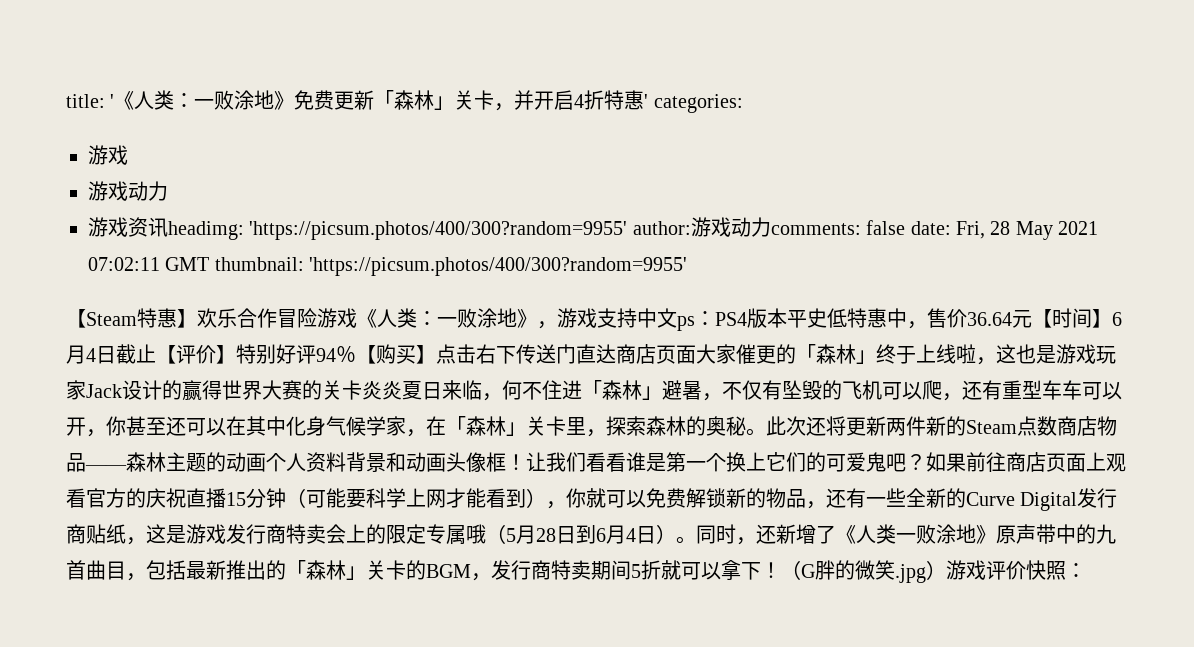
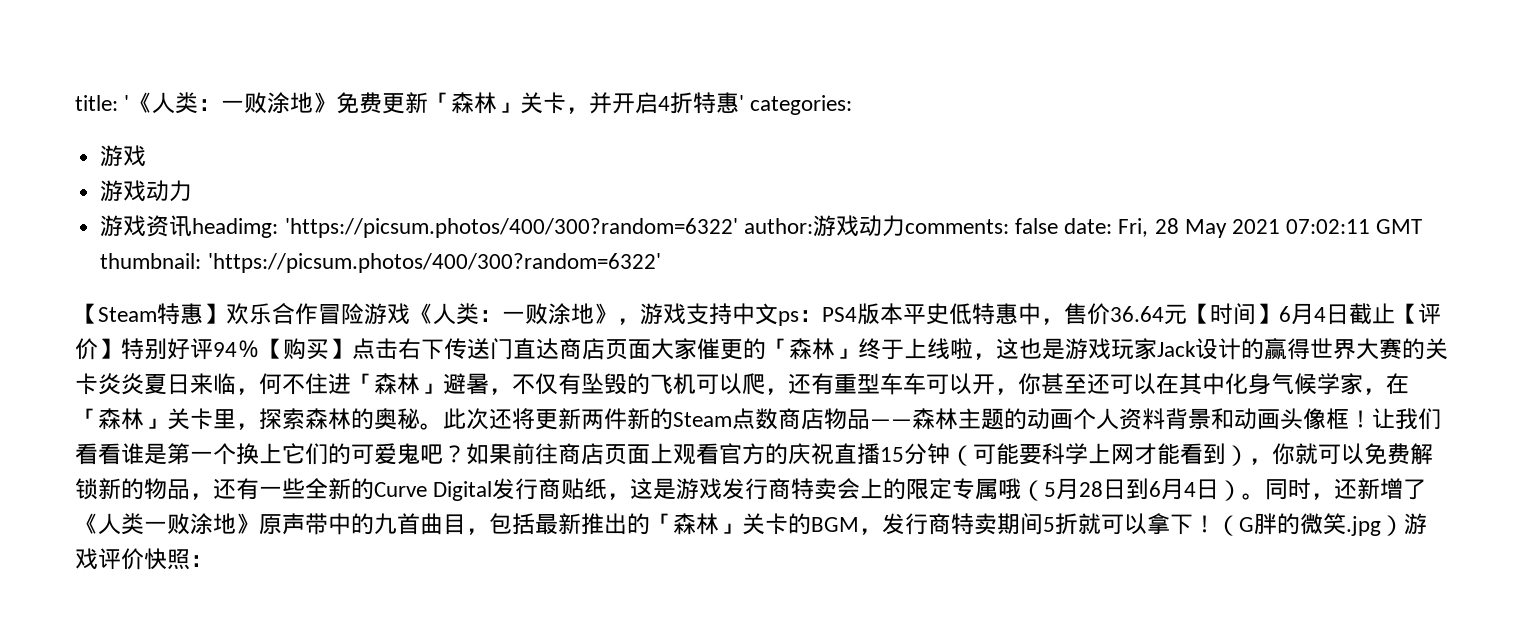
- 游戏资讯headimg: 'https://picsum.photos/400/300?random=9955' author:游戏动力comments: false date: Fri, 28 May 2021 07:02:11 GMT thumbnail: 'https://picsum.photos/400/300?random=9955'
+ 游戏资讯headimg: 'https://picsum.photos/400/300?random=6322' author:游戏动力comments: false date: Fri, 28 May 2021 07:02:11 GMT thumbnail: 'https://picsum.photos/400/300?random=6322'

